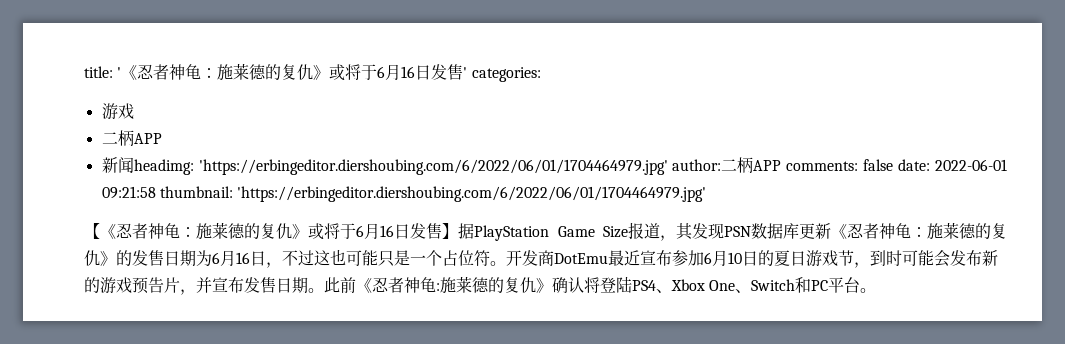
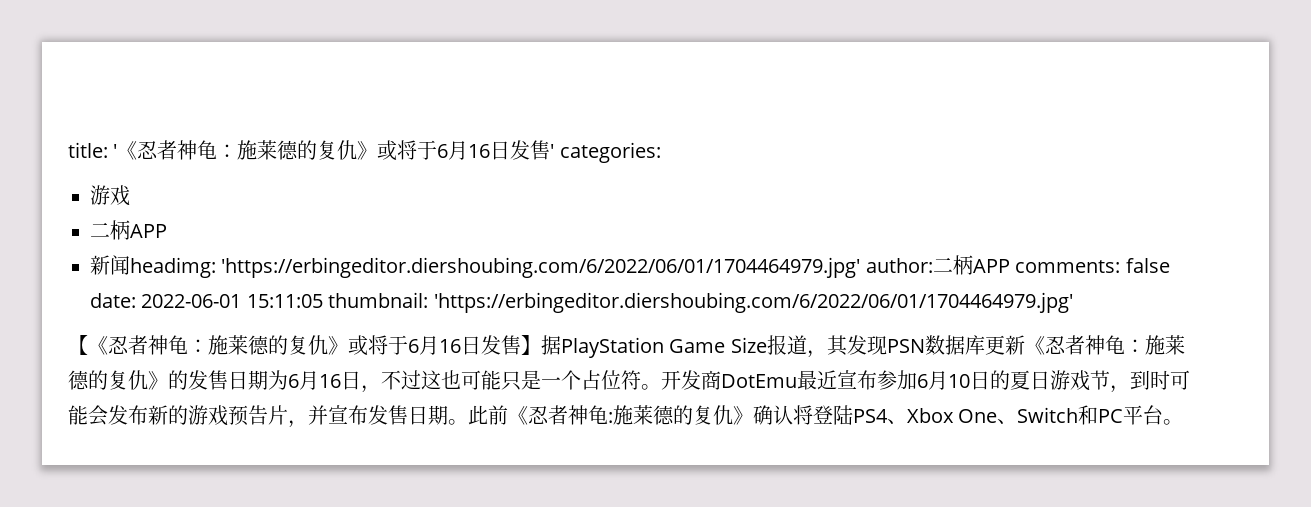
- 新闻headimg: 'https://erbingeditor.diershoubing.com/6/2022/06/01/1704464979.jpg' author:二柄APP comments: false date: 2022-06-01 09:21:58 thumbnail: 'https://erbingeditor.diershoubing.com/6/2022/06/01/1704464979.jpg'
+ 新闻headimg: 'https://erbingeditor.diershoubing.com/6/2022/06/01/1704464979.jpg' author:二柄APP comments: false date: 2022-06-01 15:11:05 thumbnail: 'https://erbingeditor.diershoubing.com/6/2022/06/01/1704464979.jpg'

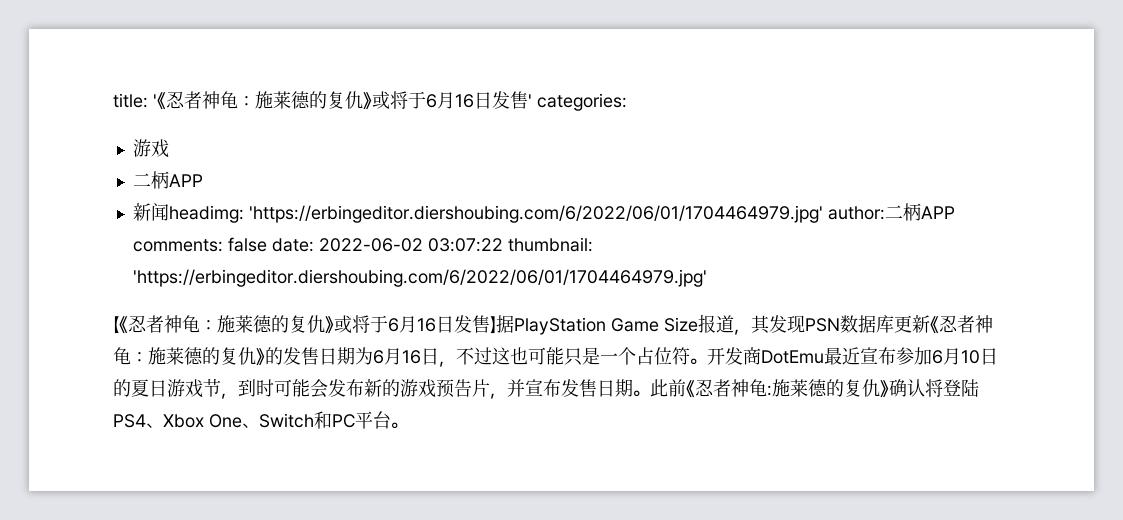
- 新闻headimg: 'https://erbingeditor.diershoubing.com/6/2022/06/01/1704464979.jpg' author:二柄APP comments: false date: 2022-06-01 15:11:05 thumbnail: 'https://erbingeditor.diershoubing.com/6/2022/06/01/1704464979.jpg'
+ 新闻headimg: 'https://erbingeditor.diershoubing.com/6/2022/06/01/1704464979.jpg' author:二柄APP comments: false date: 2022-06-02 03:07:22 thumbnail: 'https://erbingeditor.diershoubing.com/6/2022/06/01/1704464979.jpg'

